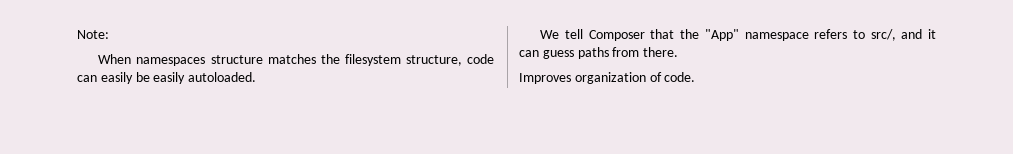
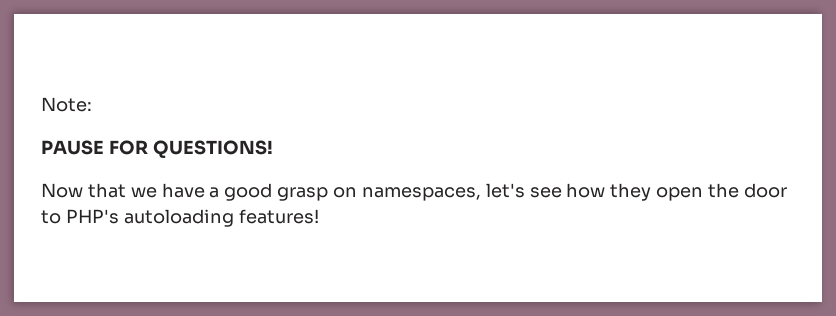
- When namespaces structure matches the filesystem structure, code can easily be easily autoloaded.
- We tell Composer that the "App" namespace refers to src/, and it can guess paths from there.
- Improves organization of code.
+ PAUSE FOR QUESTIONS!
+ Now that we have a good grasp on namespaces, let's see how they open the door to PHP's autoloading features!

